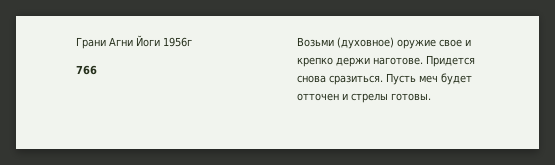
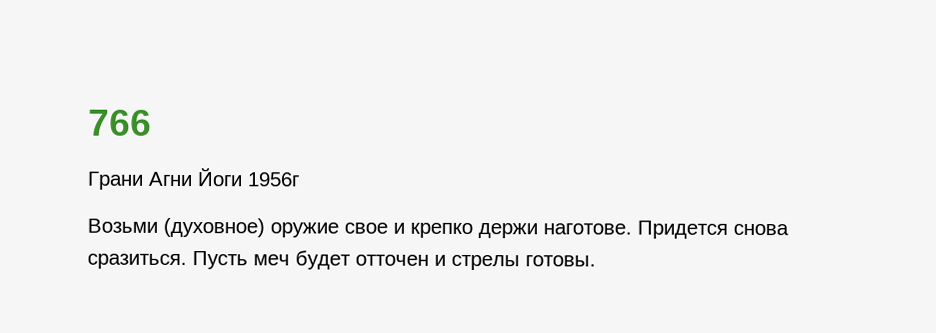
+ 766
- 766

